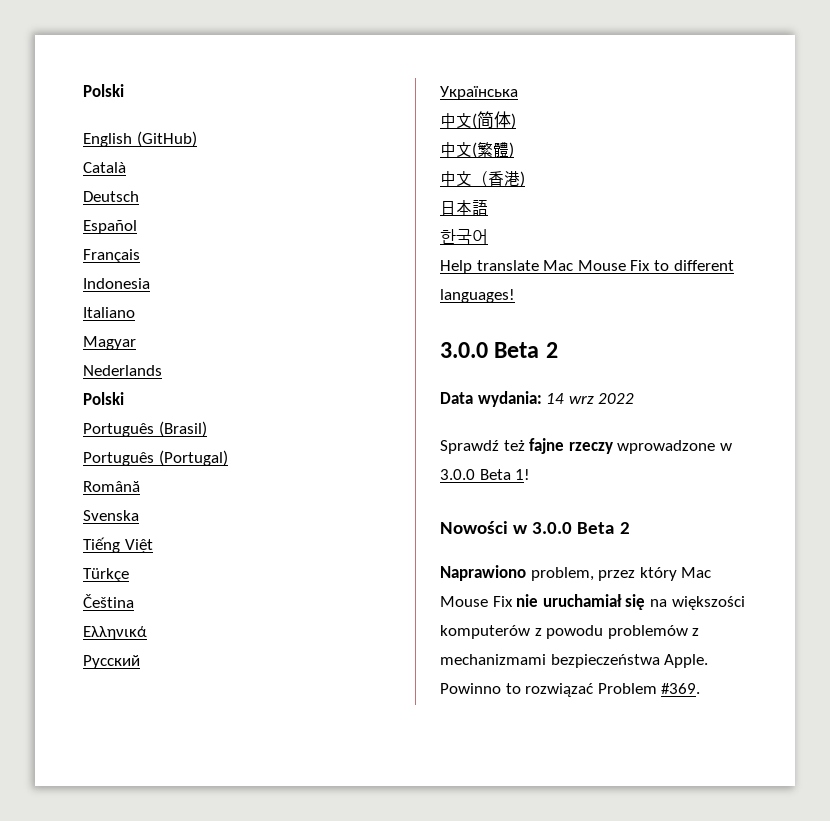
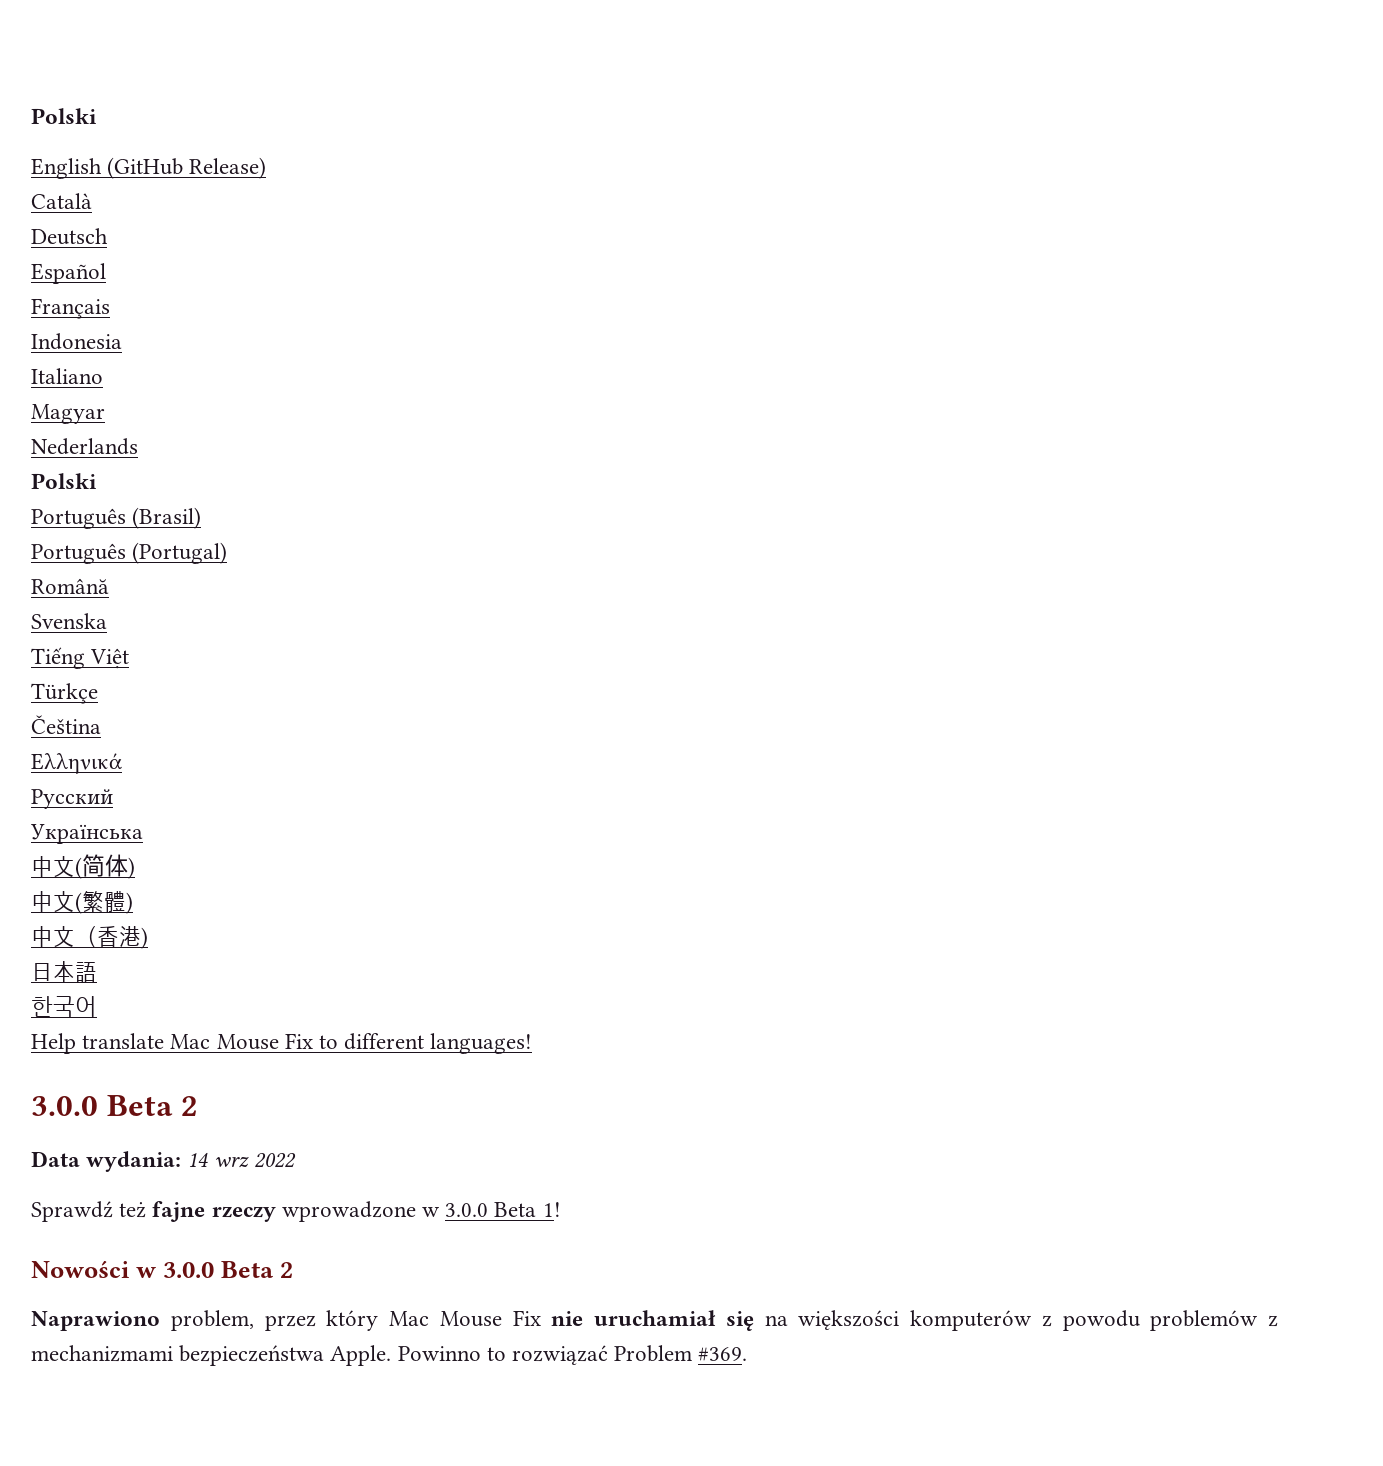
- English (GitHub)
+ English (GitHub Release)

